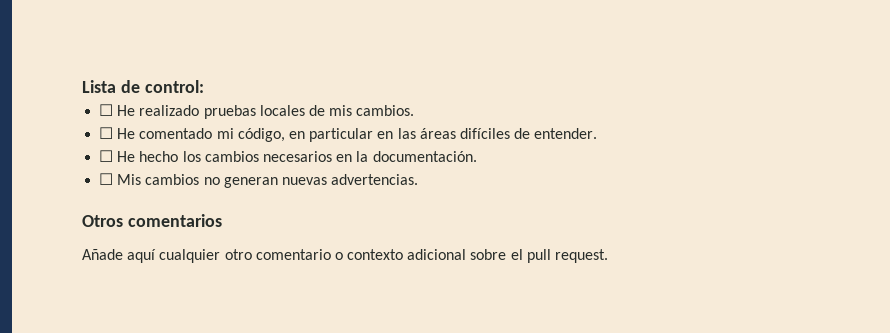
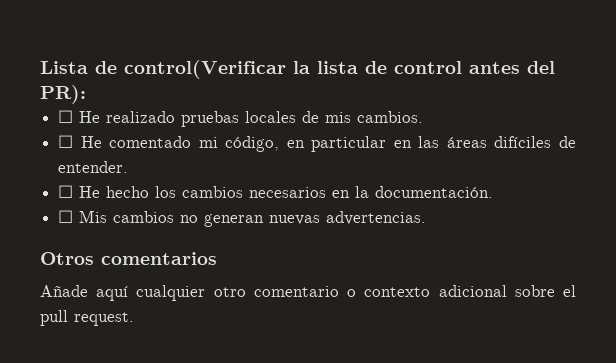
- Lista de control:
+ Lista de control(Verificar la lista de control antes del PR):

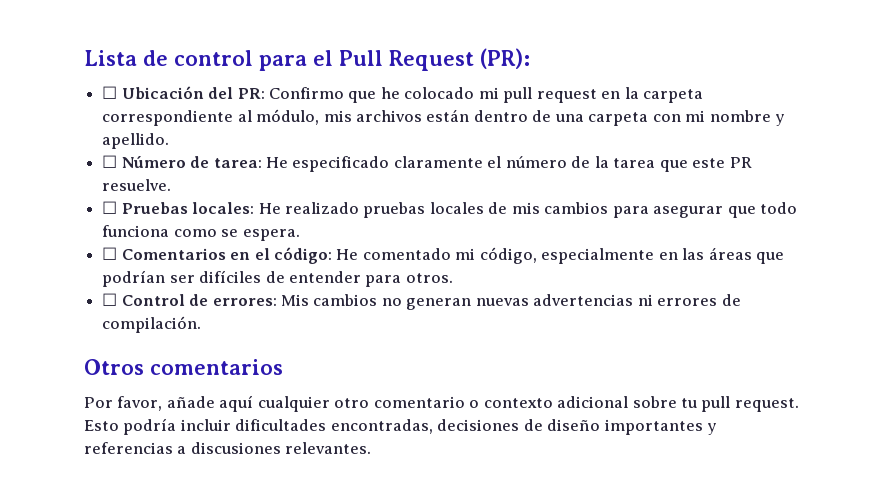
- Lista de control(Verificar la lista de control antes del PR):
- ☐ He realizado pruebas locales de mis cambios.
- ☐ He comentado mi código, en particular en las áreas difíciles de entender.
- ☐ He hecho los cambios necesarios en la documentación.
- ☐ Mis cambios no generan nuevas advertencias.
+ Lista de control para el Pull Request (PR):
+ ☐ Ubicación del PR: Confirmo que he colocado mi pull request en la carpeta correspondiente al módulo, mis archivos están dentro de una carpeta con mi nombre y apellido.
+ ☐ Número de tarea: He especificado claramente el número de la tarea que este PR resuelve.
+ ☐ Pruebas locales: He realizado pruebas locales de mis cambios para asegurar que todo funciona como se espera.
+ ☐ Comentarios en el código: He comentado mi código, especialmente en las áreas que podrían ser difíciles de entender para otros.
+ ☐ Control de errores: Mis cambios no generan nuevas advertencias ni errores de compilación.
- Añade aquí cualquier otro comentario o contexto adicional sobre el pull request.
+ Por favor, añade aquí cualquier otro comentario o contexto adicional sobre tu pull request.
+ Esto podría incluir dificultades encontradas, decisiones de diseño importantes y referencias a discusiones relevantes.

